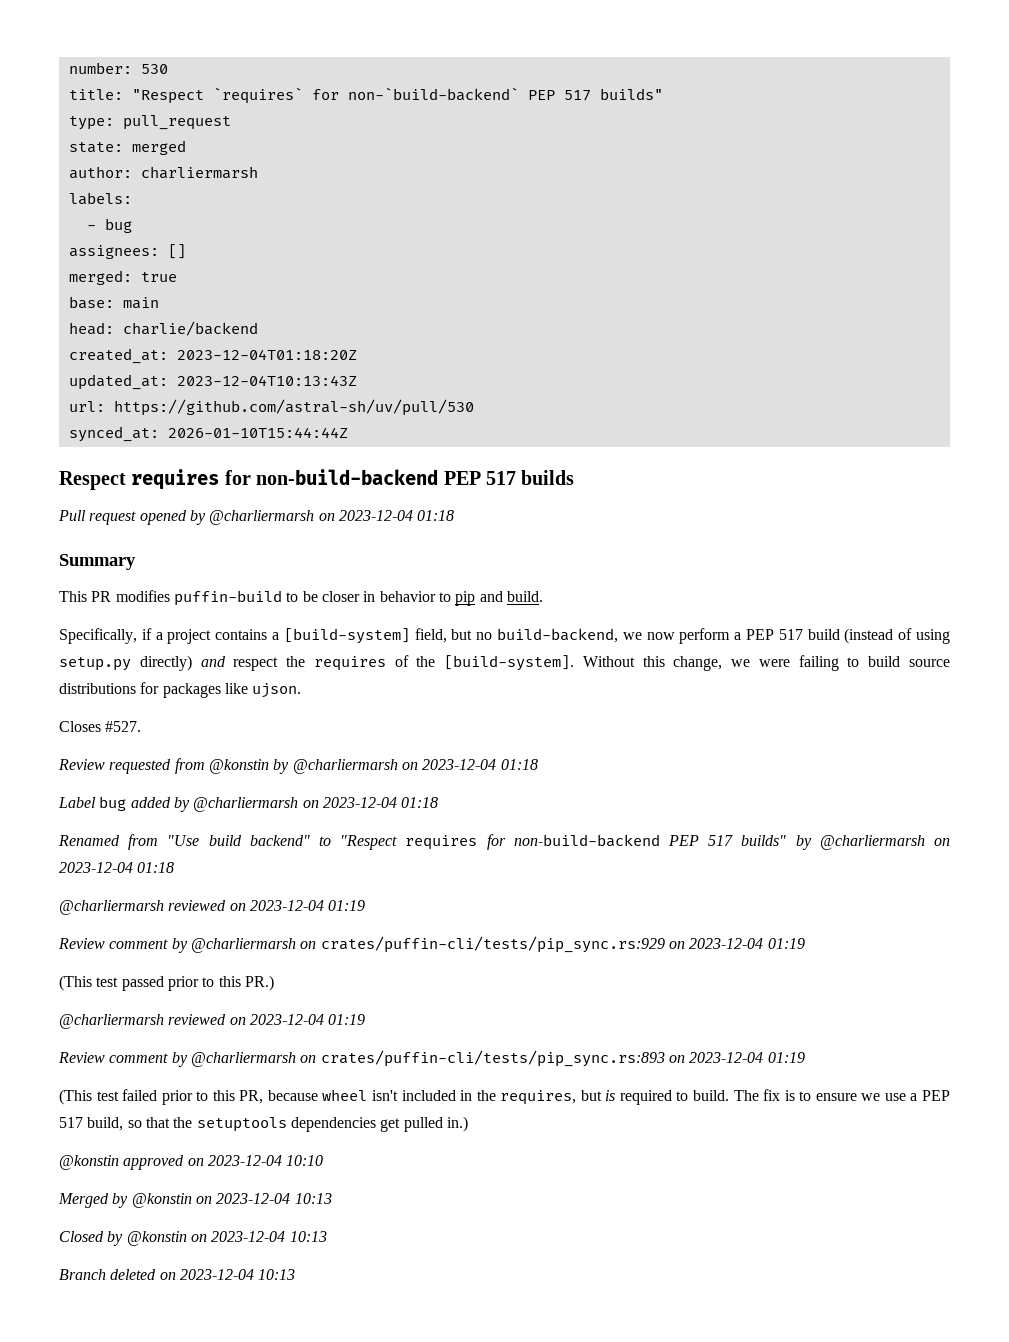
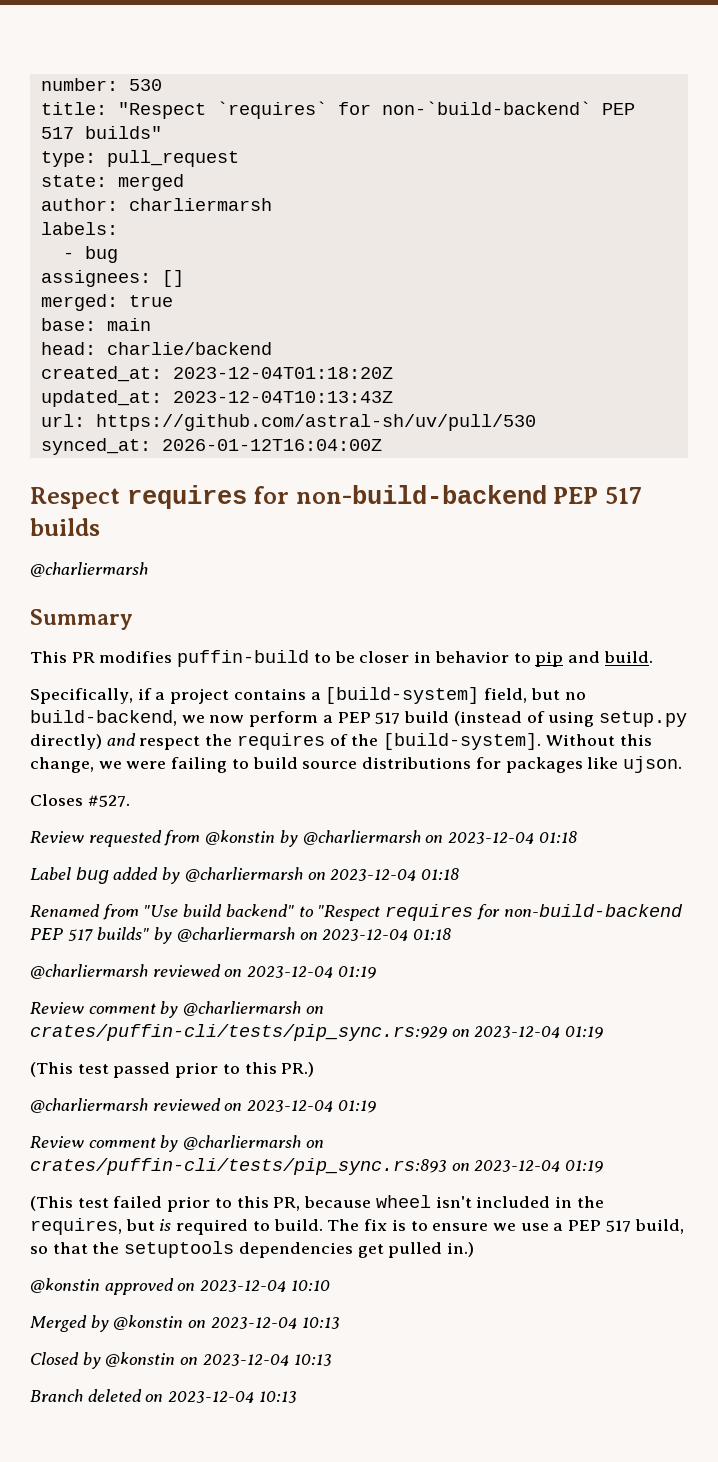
- synced_at: 2026-01-10T15:44:44Z
+ synced_at: 2026-01-12T16:04:00Z
  Respect requires for non-build-backend PEP 517 builds
- Pull request opened by @charliermarsh on 2023-12-04 01:18
+ @charliermarsh

